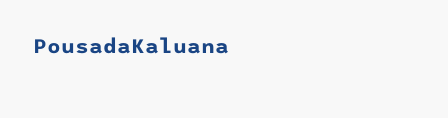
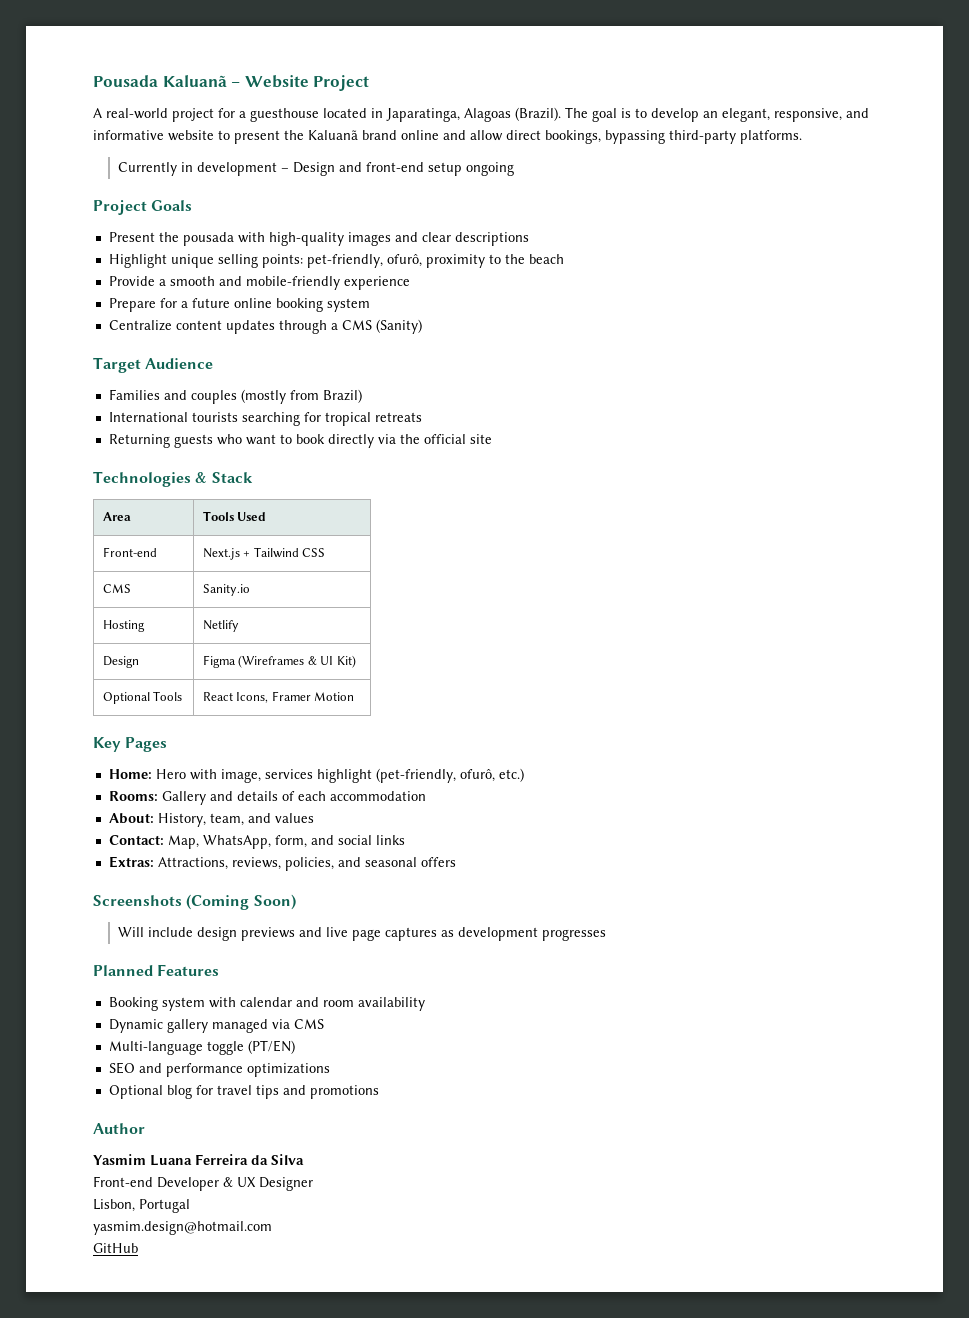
- PousadaKaluana
+ Pousada Kaluanã – Website Project
+ A real-world project for a guesthouse located in Japaratinga, Alagoas (Brazil). The goal is to develop an elegant, responsive, and informative website to present the Kaluanã brand online and allow direct bookings, bypassing third-party platforms.
+ Currently in development – Design and front-end setup ongoing
+ Project Goals
+ Present the pousada with high-quality images and clear descriptions
+ Highlight unique selling points: pet-friendly, ofurô, proximity to the beach
+ Provide a smooth and mobile-friendly experience
+ Prepare for a future online booking system
+ Centralize content updates through a CMS (Sanity)
+ Target Audience
+ Families and couples (mostly from Brazil)
+ International tourists searching for tropical retreats
+ Returning guests who want to book directly via the official site
+ Technologies & Stack
+ Area | Tools Used
+ Front-end | Next.js + Tailwind CSS
+ CMS | Sanity.io
+ Hosting | Netlify
+ Design | Figma (Wireframes & UI Kit)
+ Optional Tools | React Icons, Framer Motion
+ Key Pages
+ Home: Hero with image, services highlight (pet-friendly, ofurô, etc.)
+ Rooms: Gallery and details of each accommodation
+ About: History, team, and values
+ Contact: Map, WhatsApp, form, and social links
+ Extras: Attractions, reviews, policies, and seasonal offers
+ Screenshots (Coming Soon)
+ Will include design previews and live page captures as development progresses
+ Planned Features
+ Booking system with calendar and room availability
+ Dynamic gallery managed via CMS
+ Multi-language toggle (PT/EN)
+ SEO and performance optimizations
+ Optional blog for travel tips and promotions
+ Author
+ Yasmim Luana Ferreira da Silva
+ Front-end Developer & UX Designer
+ Lisbon, Portugal
+ yasmim.design@hotmail.com
+ GitHub

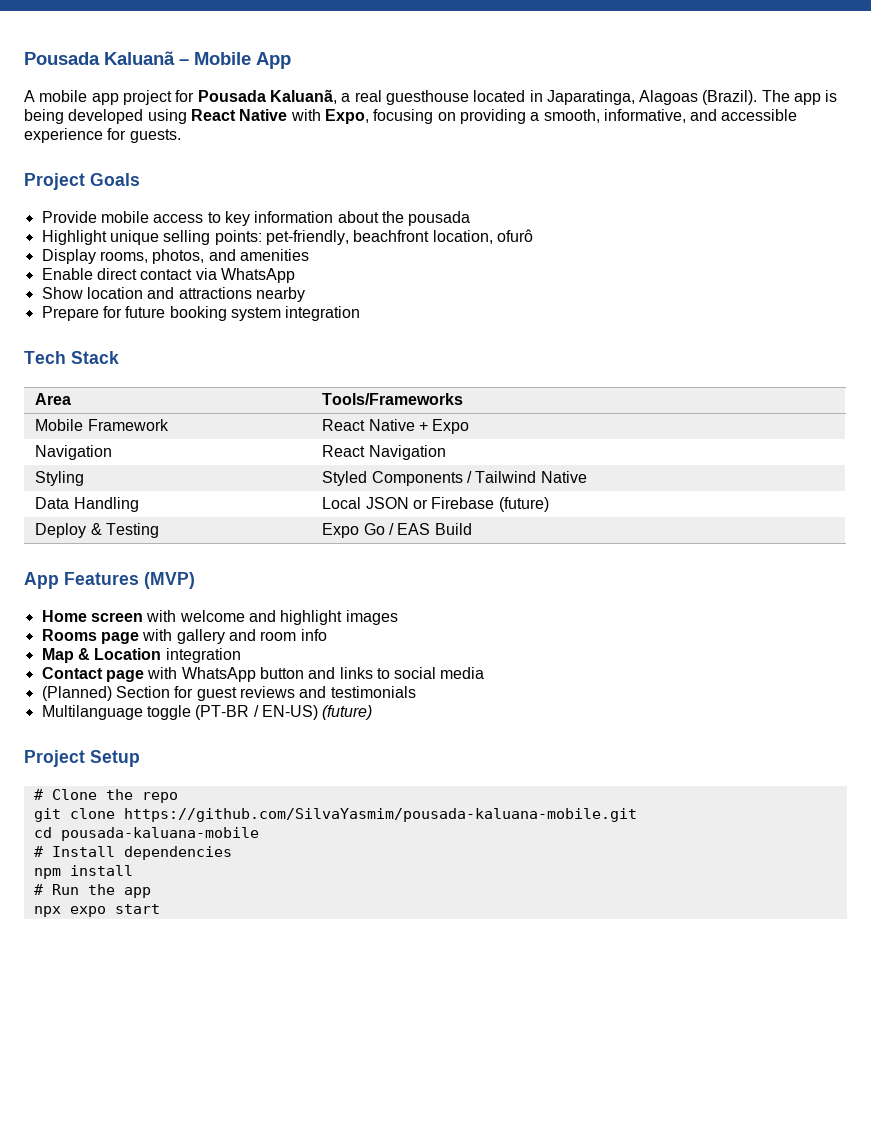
- Pousada Kaluanã – Website Project
+ Pousada Kaluanã – Mobile App
- A real-world project for a guesthouse located in Japaratinga, Alagoas (Brazil).
+ A mobile app project for Pousada Kaluanã, a real guesthouse located in Japaratinga, Alagoas (Brazil).
- The goal is to develop an elegant, responsive, and informative website to present the Kaluanã brand online and allow direct bookings, bypassing third-party platforms.
- Currently in development – Design and front-end setup ongoing
+ The app is being developed using React Native with Expo, focusing on providing a smooth, informative, and accessible experience for guests.
  Project Goals
- Present the pousada with high-quality images and clear descriptions
+ Provide mobile access to key information about the pousada
- Highlight unique selling points: pet-friendly, ofurô, proximity to the beach
- Provide a smooth and mobile-friendly experience
+ Highlight unique selling points: pet-friendly, beachfront location, ofurô
+ Display rooms, photos, and amenities
+ Enable direct contact via WhatsApp
+ Show location and attractions nearby
- Prepare for a future online booking system
- Centralize content updates through a CMS (Sanity)
- Target Audience
- Families and couples (mostly from Brazil)
- International tourists searching for tropical retreats
- Returning guests who want to book directly via the official site
- Technologies & Stack
- Area | Tools Used
- Front-end | Next.js + Tailwind CSS
- CMS | Sanity.io
- Hosting | Netlify
- Design | Figma (Wireframes & UI Kit)
- Optional Tools | React Icons, Framer Motion
- Key Pages
- Home: Hero with image, services highlight (pet-friendly, ofurô, etc.)
- Rooms: Gallery and details of each accommodation
- About: History, team, and values
- Contact: Map, WhatsApp, form, and social links
- Extras: Attractions, reviews, policies, and seasonal offers
- Screenshots (Coming Soon)
- Will include design previews and live page captures as development progresses
- Planned Features
- Booking system with calendar and room availability
- Dynamic gallery managed via CMS
- Multi-language toggle (PT/EN)
- SEO and performance optimizations
- Optional blog for travel tips and promotions
- Author
- Yasmim Luana Ferreira da Silva
- Front-end Developer & UX Designer
- Lisbon, Portugal
- yasmim.design@hotmail.com
- GitHub
+ Prepare for future booking system integration
+ Tech Stack
+ Area | Tools/Frameworks
+ Mobile Framework | React Native + Expo
+ Navigation | React Navigation
+ Styling | Styled Components / Tailwind Native
+ Data Handling | Local JSON or Firebase (future)
+ Deploy & Testing | Expo Go / EAS Build
+ App Features (MVP)
+ Home screen with welcome and highlight images
+ Rooms page with gallery and room info
+ Map & Location integration
+ Contact page with WhatsApp button and links to social media
+ (Planned) Section for guest reviews and testimonials
+ Multilanguage toggle (PT-BR / EN-US) (future)
+ Project Setup
+ # Clone the repo
+ git clone https://github.com/SilvaYasmim/pousada-kaluana-mobile.git
+ cd pousada-kaluana-mobile
+ # Install dependencies
+ npm install
+ # Run the app
+ npx expo start

